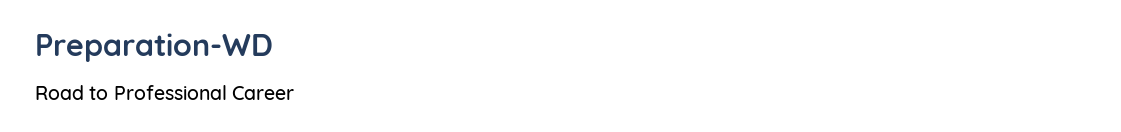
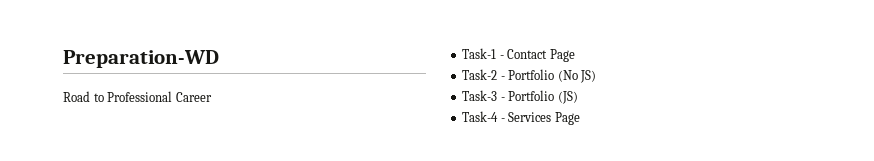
+ Task-1 - Contact Page
+ Task-2 - Portfolio (No JS)
+ Task-3 - Portfolio (JS)
+ Task-4 - Services Page

